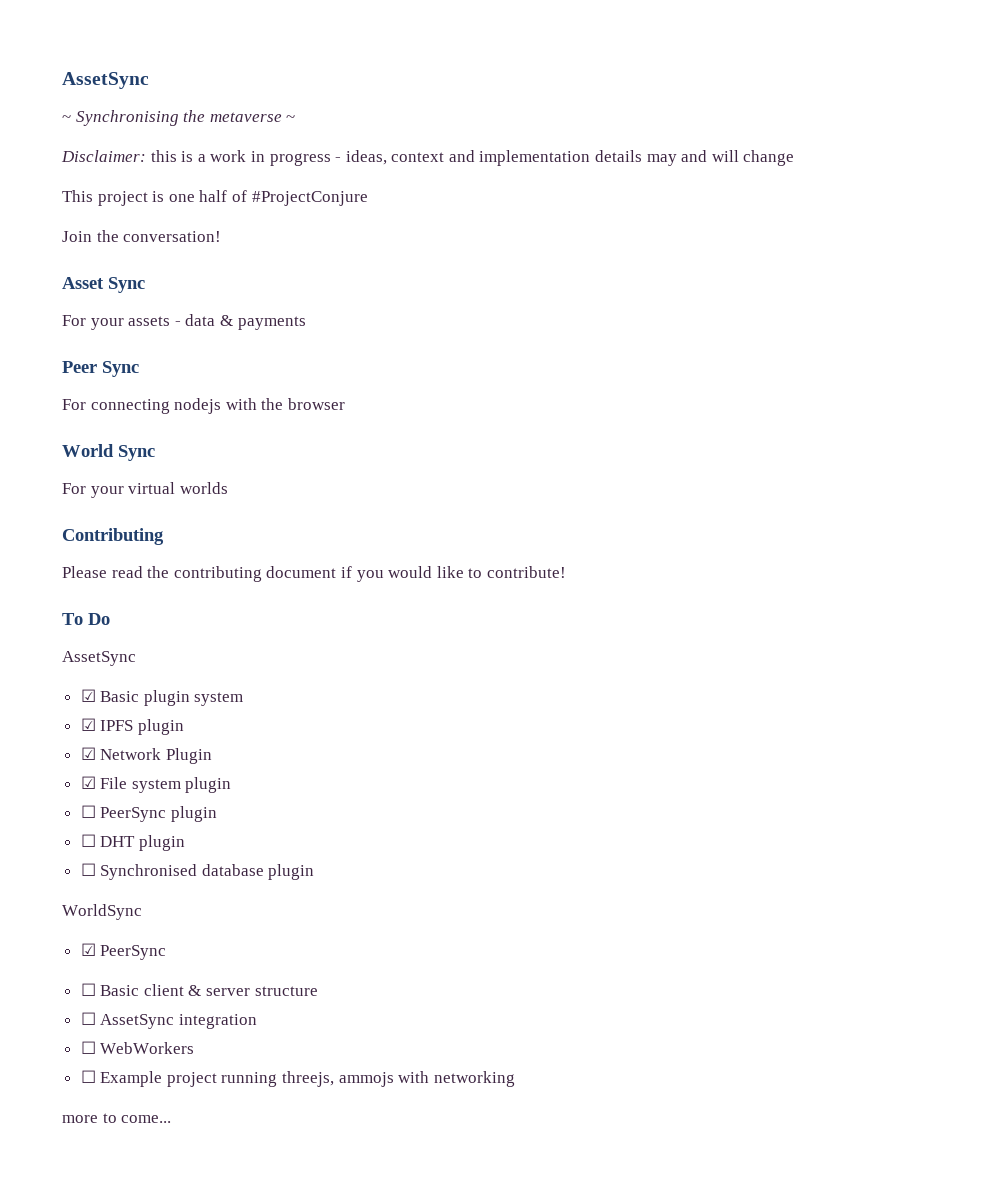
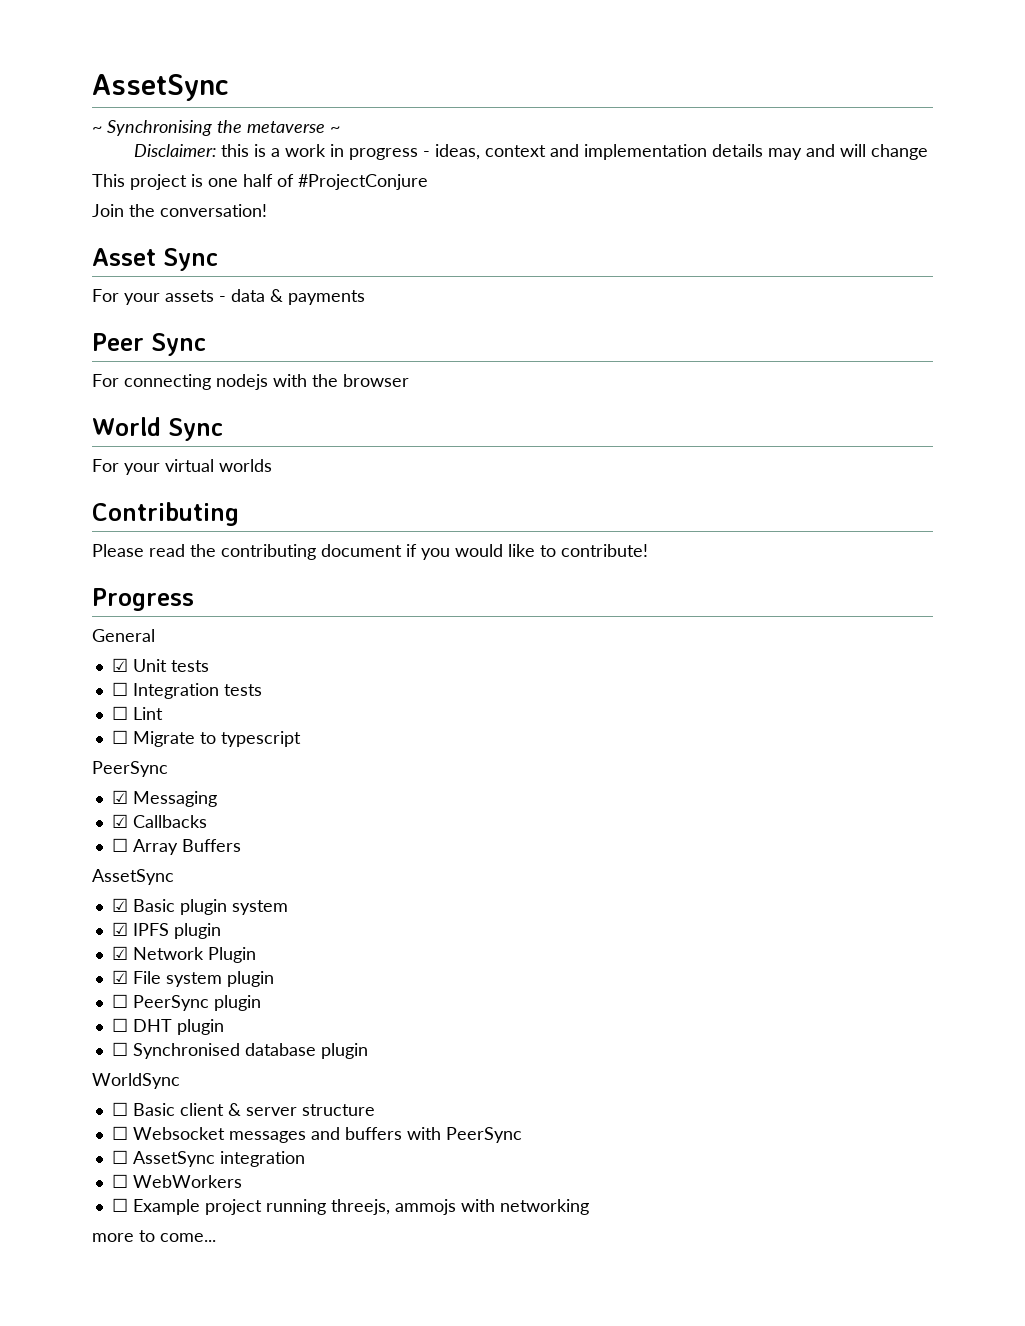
- To Do
+ Progress
+ General
+ ☑ Unit tests
+ ☐ Integration tests
+ ☐ Lint
+ ☐ Migrate to typescript
+ PeerSync
+ ☑ Messaging
+ ☑ Callbacks
+ ☐ Array Buffers
- ☑ PeerSync
+ ☐ Websocket messages and buffers with PeerSync

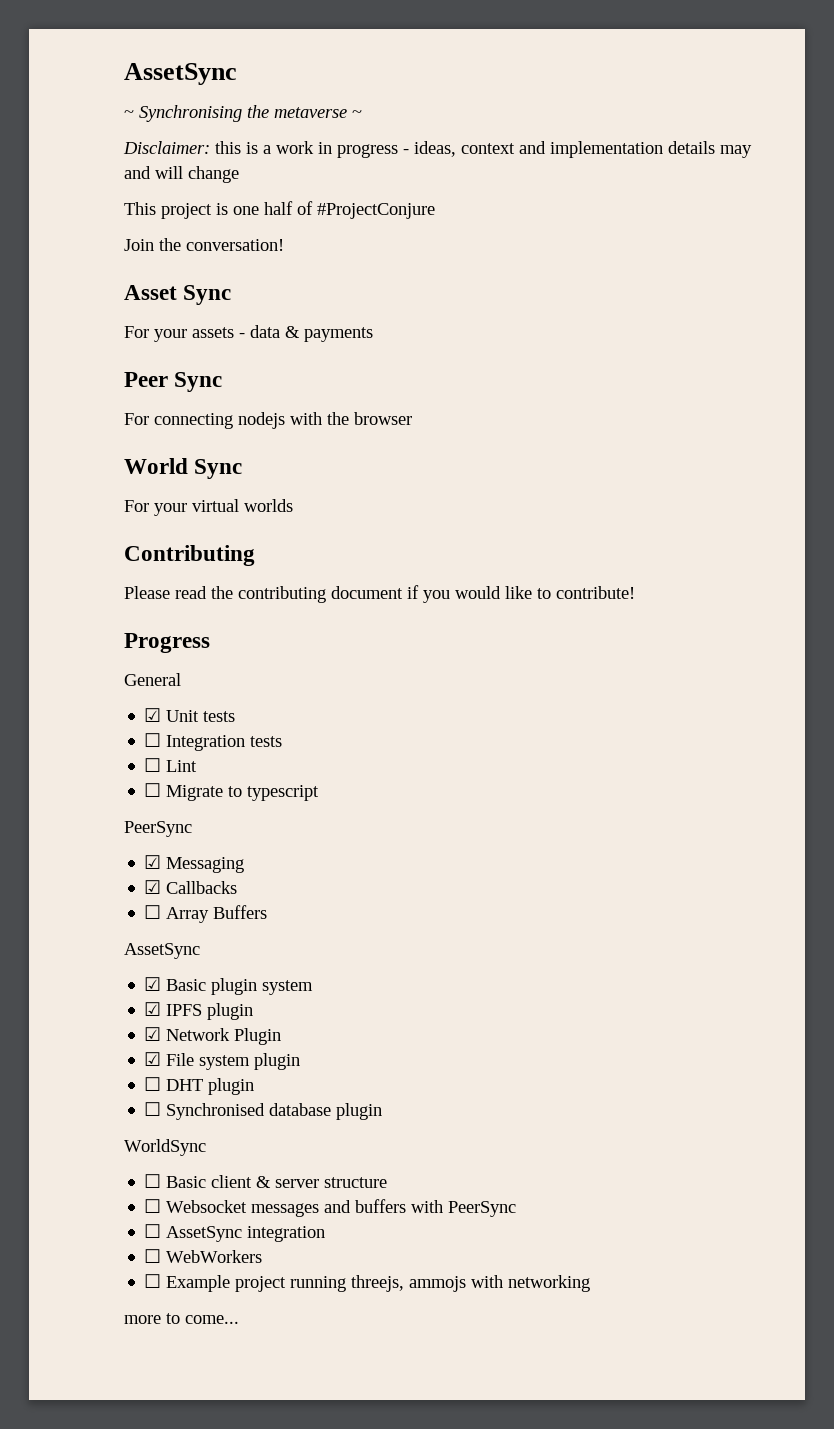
- ☐ PeerSync plugin

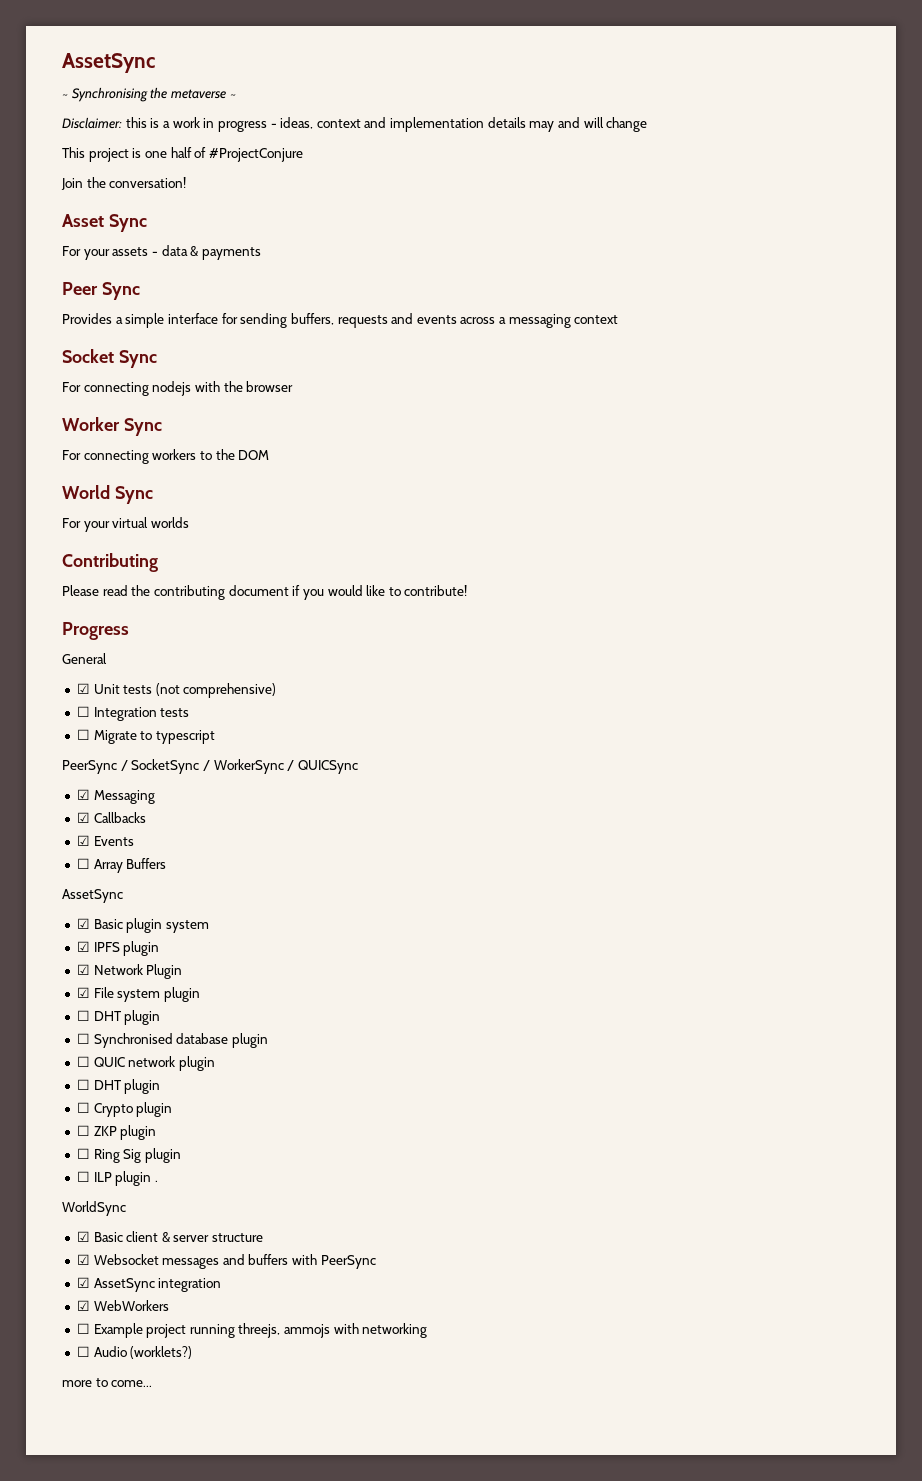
+ Provides a simple interface for sending buffers, requests and events across a messaging context
+ Socket Sync
+ Worker Sync
+ For connecting workers to the DOM
- ☑ Unit tests
+ ☑ Unit tests (not comprehensive)
- ☐ Lint
  ☐ Migrate to typescript
- PeerSync
+ PeerSync / SocketSync / WorkerSync / QUICSync
+ ☑ Events
+ ☐ QUIC network plugin
+ ☐ DHT plugin
+ ☐ Crypto plugin
+ ☐ ZKP plugin
+ ☐ Ring Sig plugin
+ ☐ ILP plugin .
- ☐ Basic client & server structure
+ ☑ Basic client & server structure
- ☐ Websocket messages and buffers with PeerSync
+ ☑ Websocket messages and buffers with PeerSync
- ☐ AssetSync integration
+ ☑ AssetSync integration
- ☐ WebWorkers
+ ☑ WebWorkers
+ ☐ Audio (worklets?)

